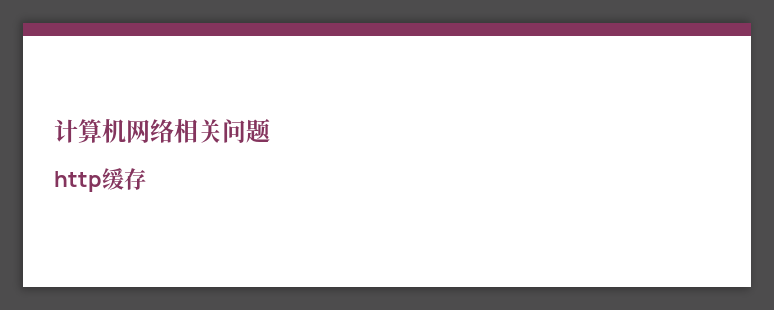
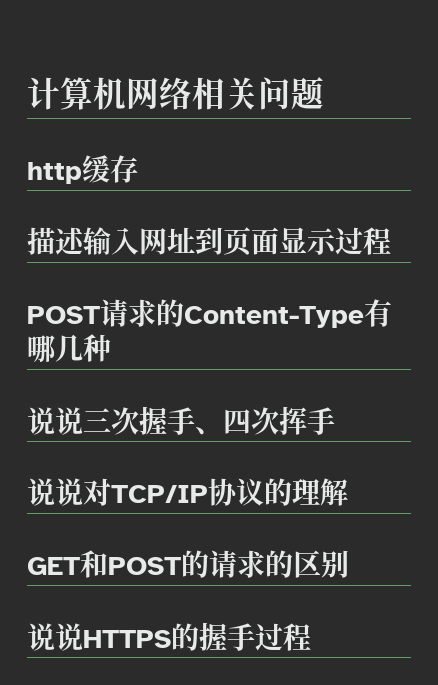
+ 描述输入网址到页面显示过程
+ POST请求的Content-Type有哪几种
+ 说说三次握手、四次挥手
+ 说说对TCP/IP协议的理解
+ GET和POST的请求的区别
+ 说说HTTPS的握手过程

